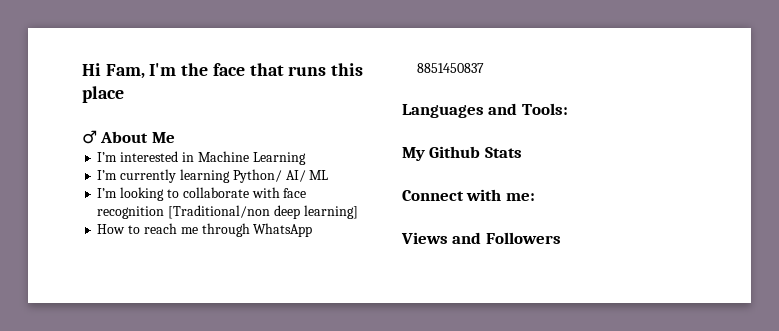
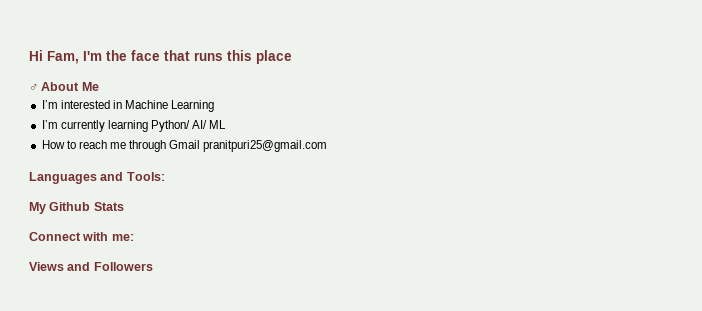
- I’m looking to collaborate with face recognition [Traditional/non deep learning]
- How to reach me through WhatsApp 8851450837
+ How to reach me through Gmail pranitpuri25@gmail.com

